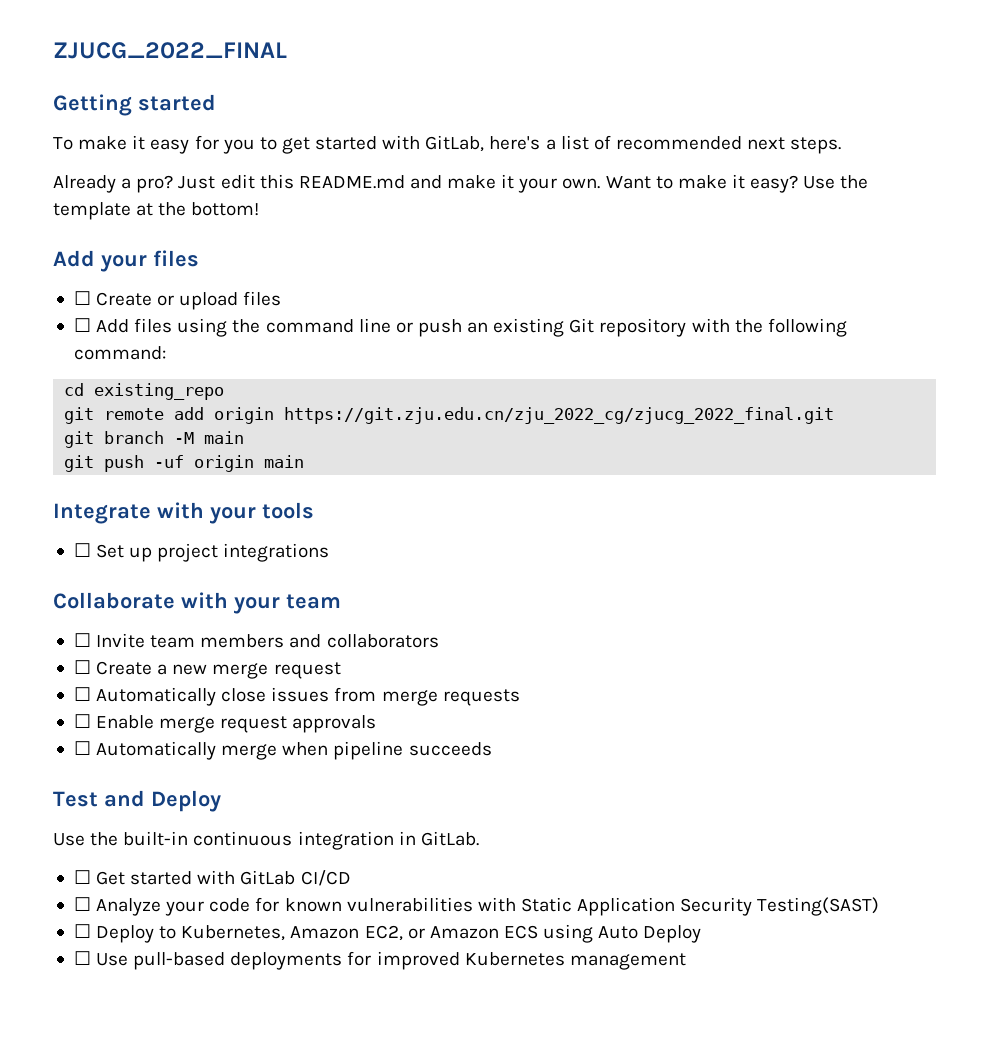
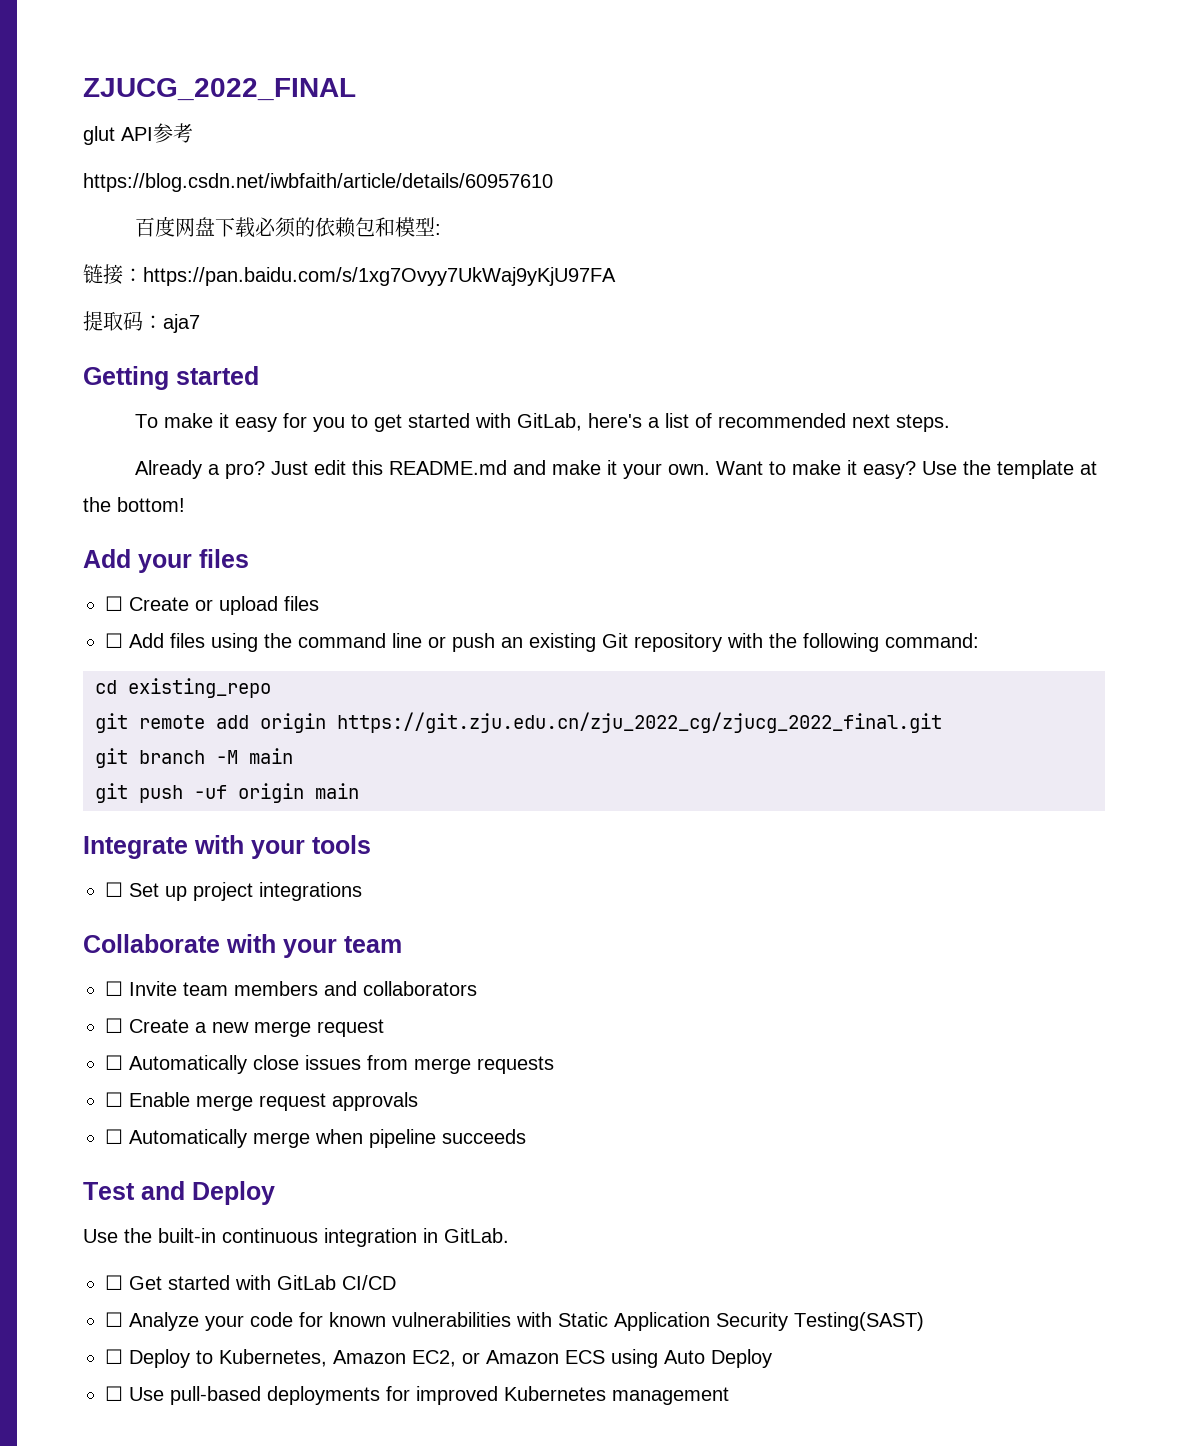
+ glut API参考
+ https://blog.csdn.net/iwbfaith/article/details/60957610
+ 百度网盘下载必须的依赖包和模型:
+ 链接：https://pan.baidu.com/s/1xg7Ovyy7UkWaj9yKjU97FA
+ 提取码：aja7

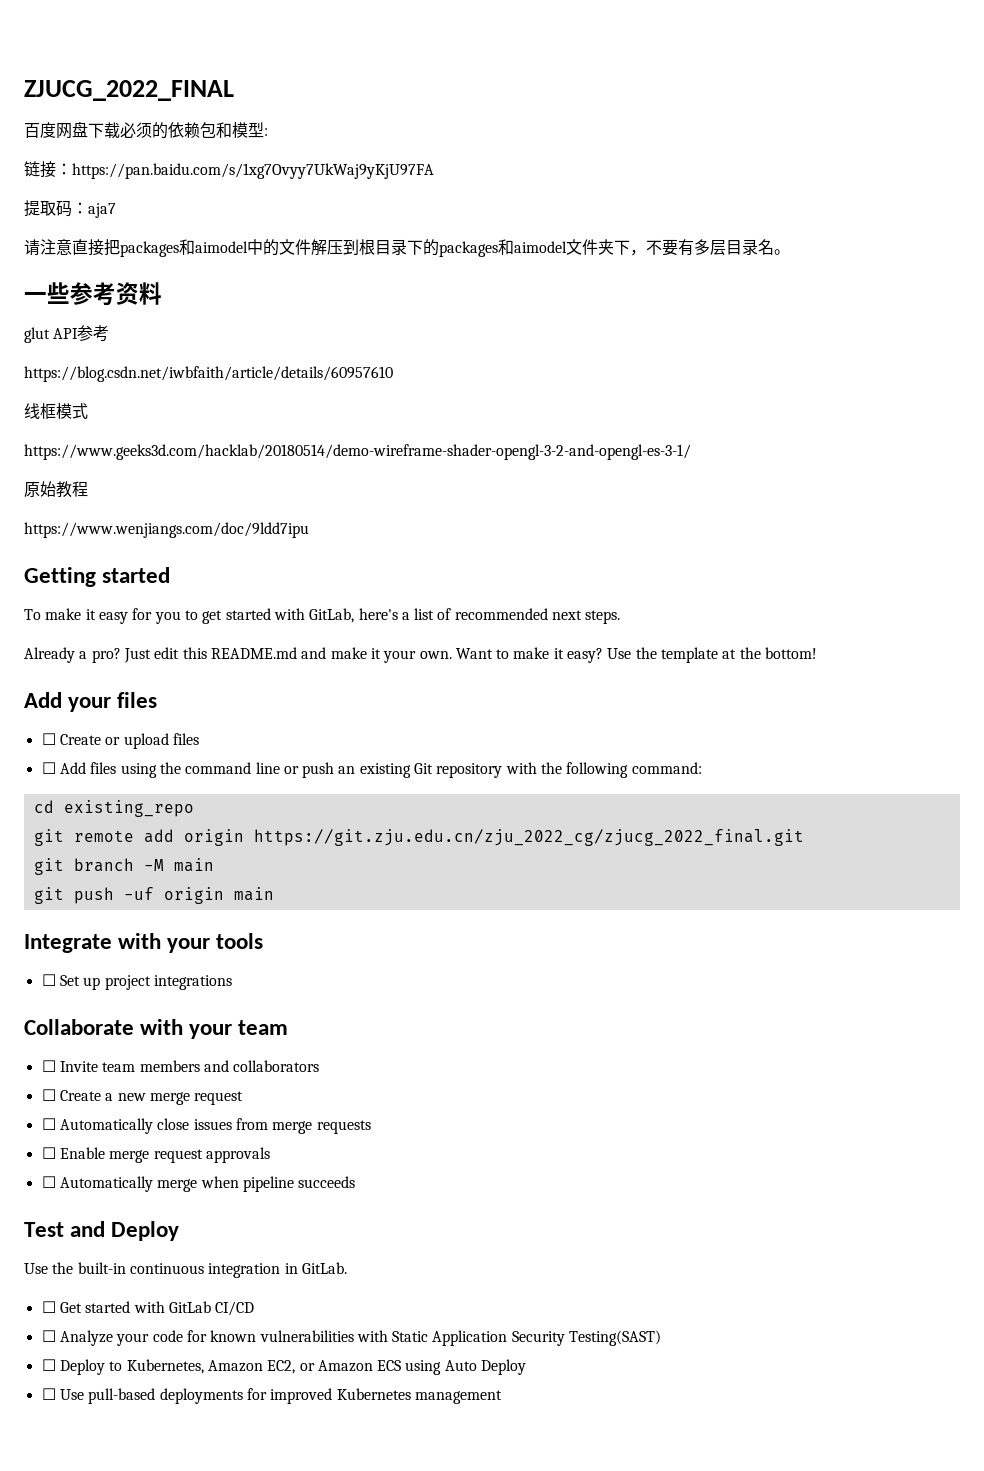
- glut API参考
- https://blog.csdn.net/iwbfaith/article/details/60957610
+ 请注意直接把packages和aimodel中的文件解压到根目录下的packages和aimodel文件夹下，不要有多层目录名。
+ 一些参考资料
+ glut API参考
+ https://blog.csdn.net/iwbfaith/article/details/60957610
+ 线框模式
+ https://www.geeks3d.com/hacklab/20180514/demo-wireframe-shader-opengl-3-2-and-opengl-es-3-1/
+ 原始教程
+ https://www.wenjiangs.com/doc/9ldd7ipu

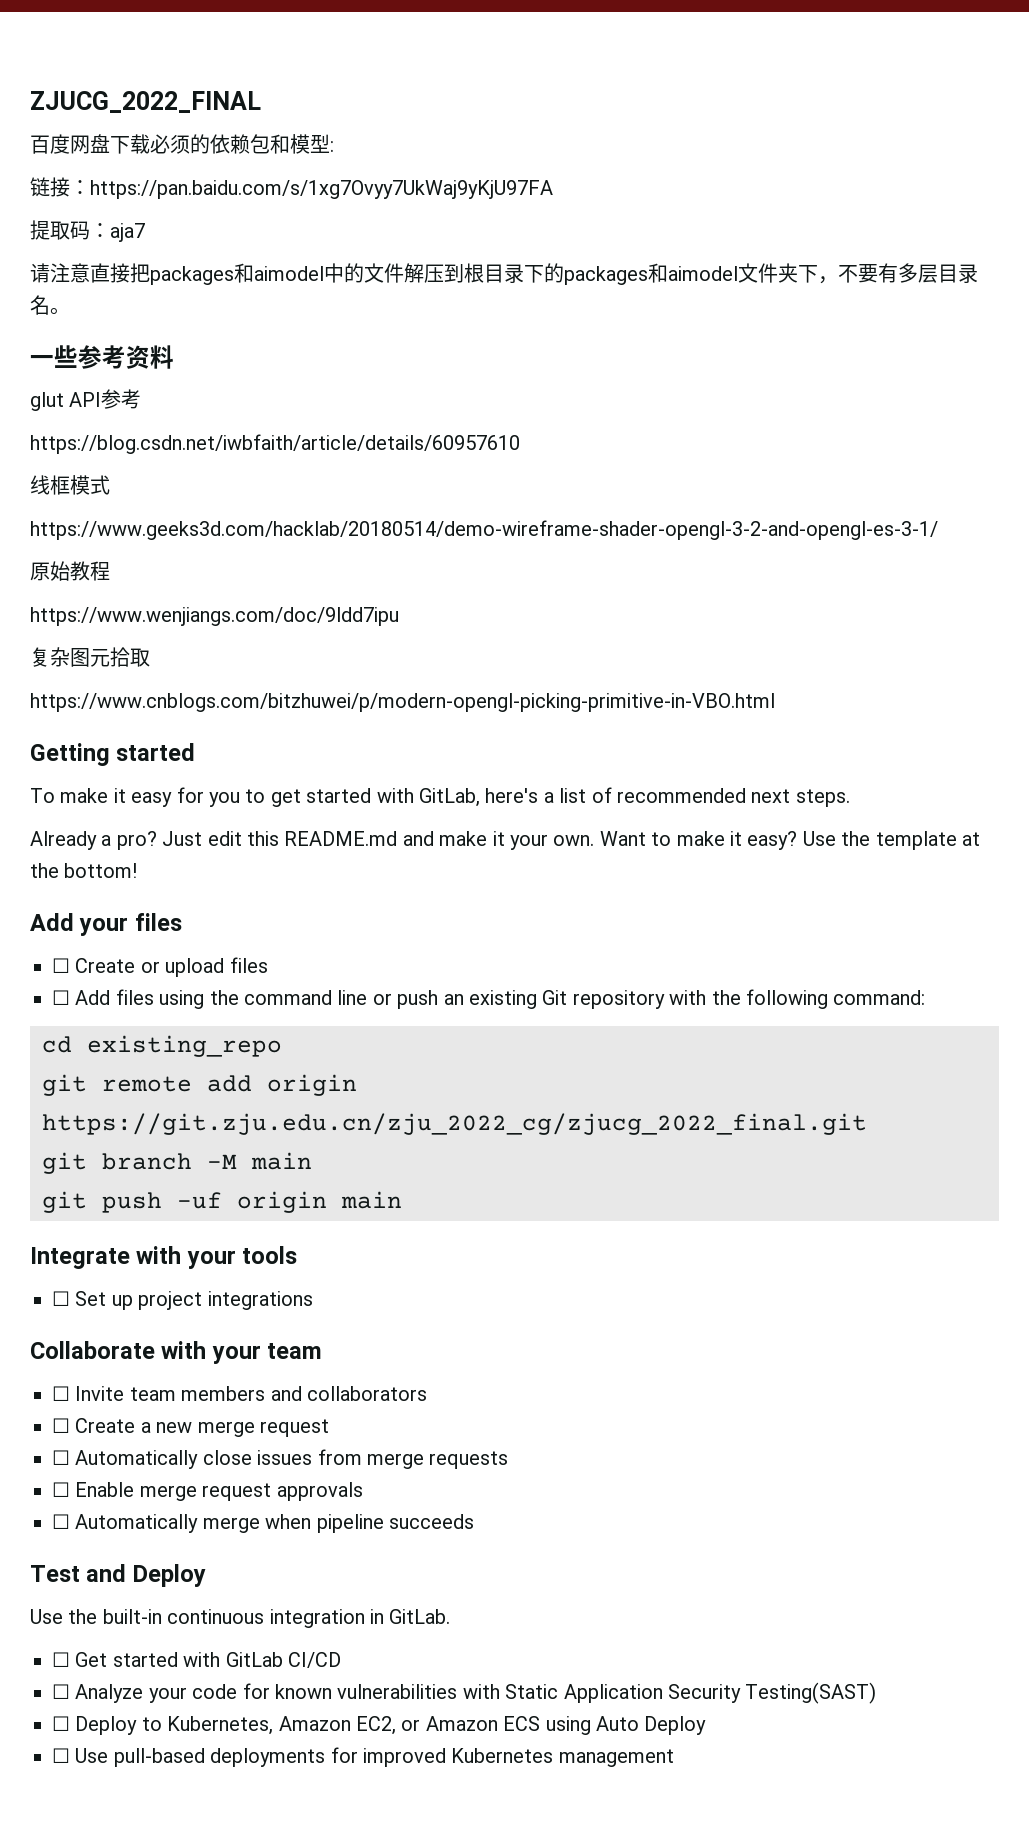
+ 复杂图元拾取
+ https://www.cnblogs.com/bitzhuwei/p/modern-opengl-picking-primitive-in-VBO.html

